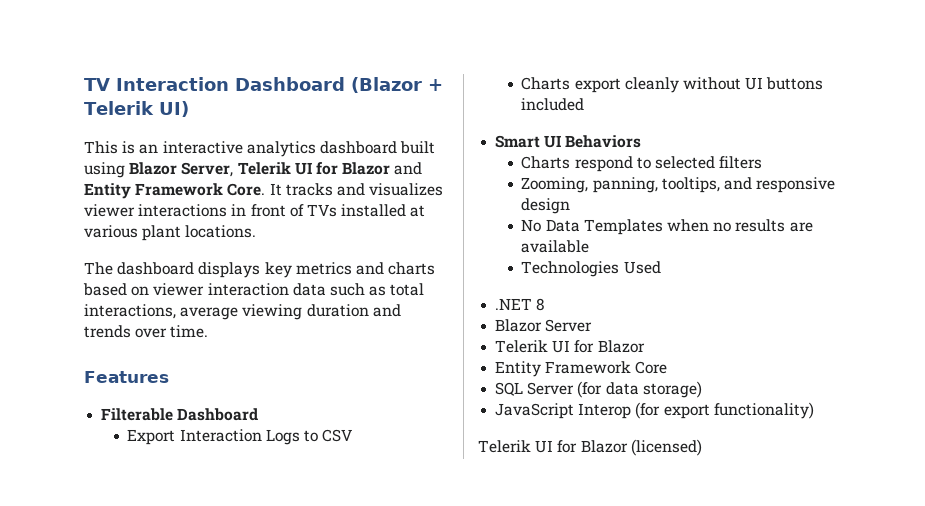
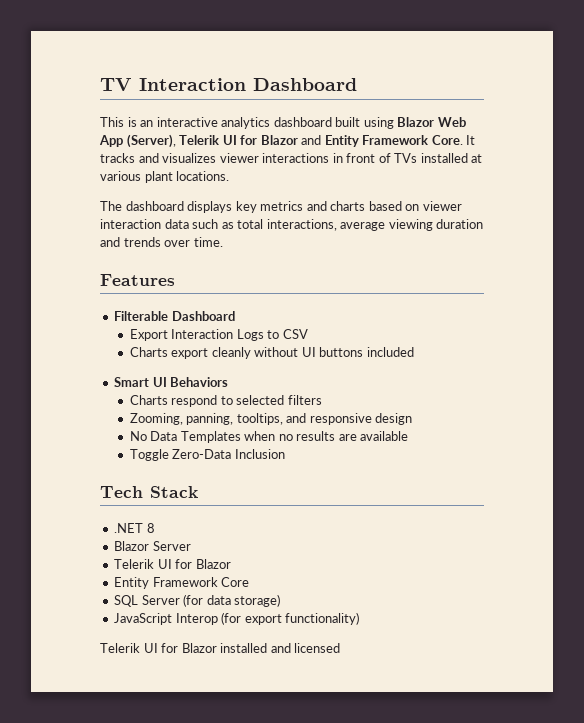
- TV Interaction Dashboard (Blazor + Telerik UI)
+ TV Interaction Dashboard
- This is an interactive analytics dashboard built using Blazor Server, Telerik UI for Blazor and Entity Framework Core.
+ This is an interactive analytics dashboard built using Blazor Web App (Server), Telerik UI for Blazor and Entity Framework Core.
- Technologies Used
+ Toggle Zero-Data Inclusion
+ Tech Stack
- Telerik UI for Blazor (licensed)
+ Telerik UI for Blazor installed and licensed

